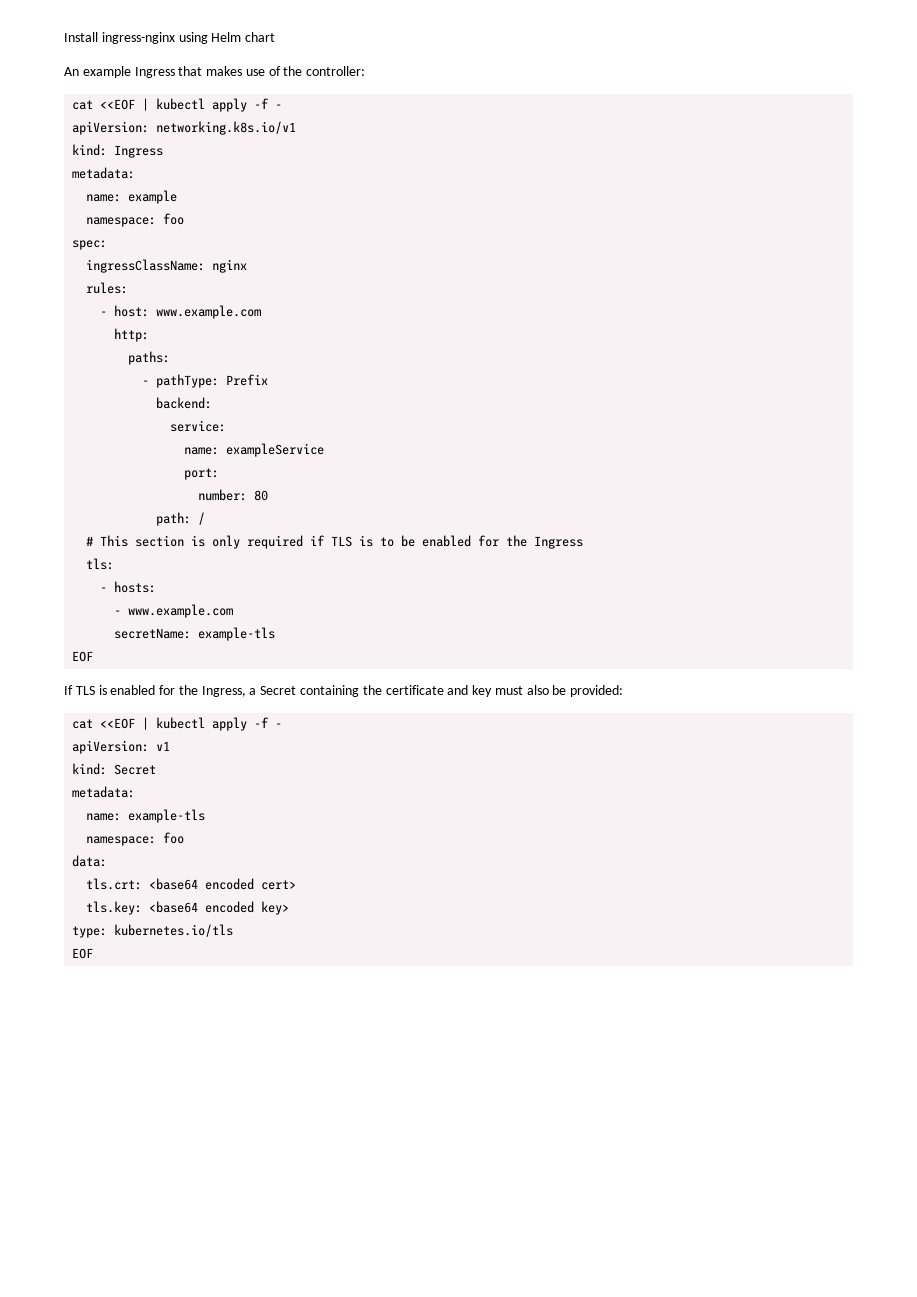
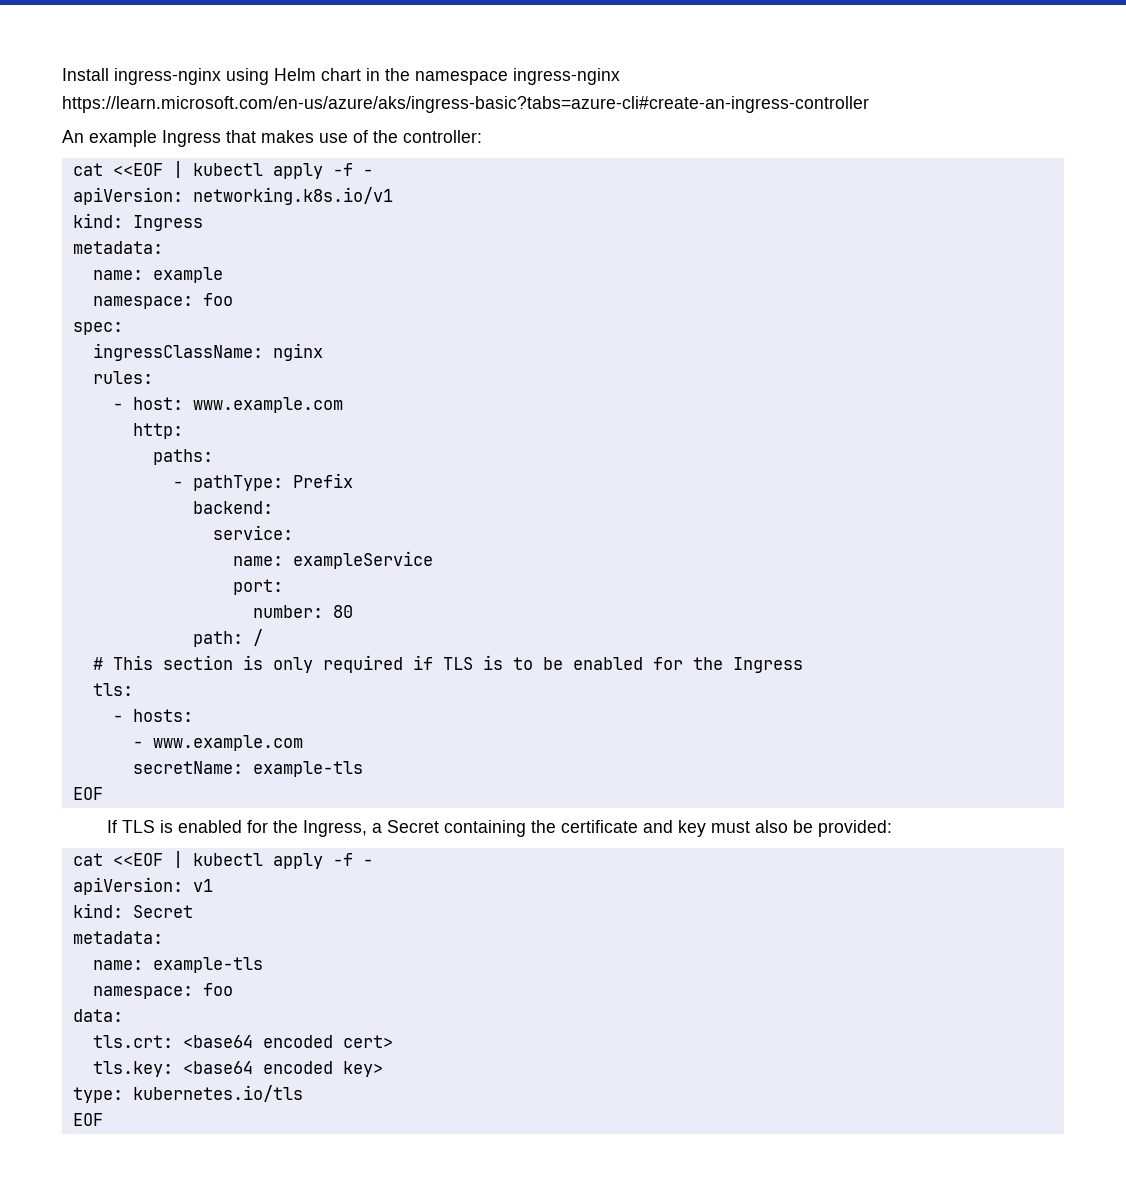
- Install ingress-nginx using Helm chart
+ Install ingress-nginx using Helm chart in the namespace ingress-nginx https://learn.microsoft.com/en-us/azure/aks/ingress-basic?tabs=azure-cli#create-an-ingress-controller

